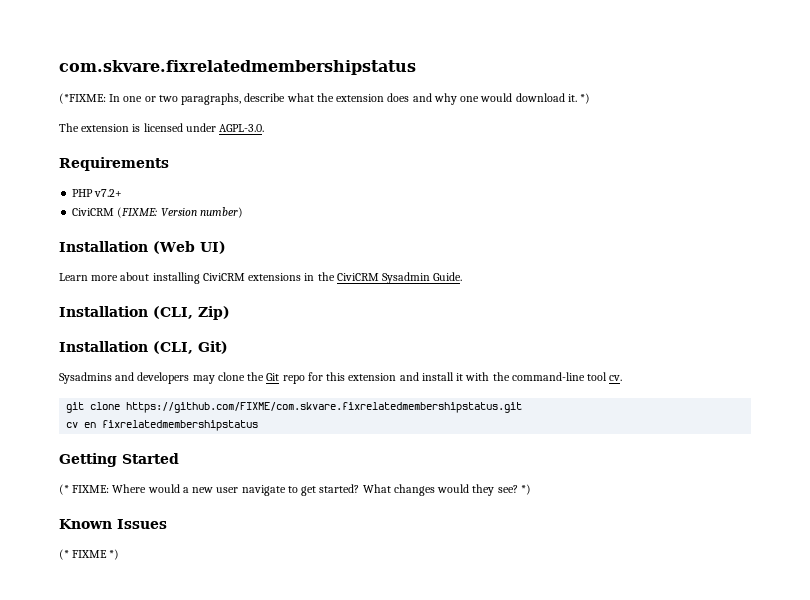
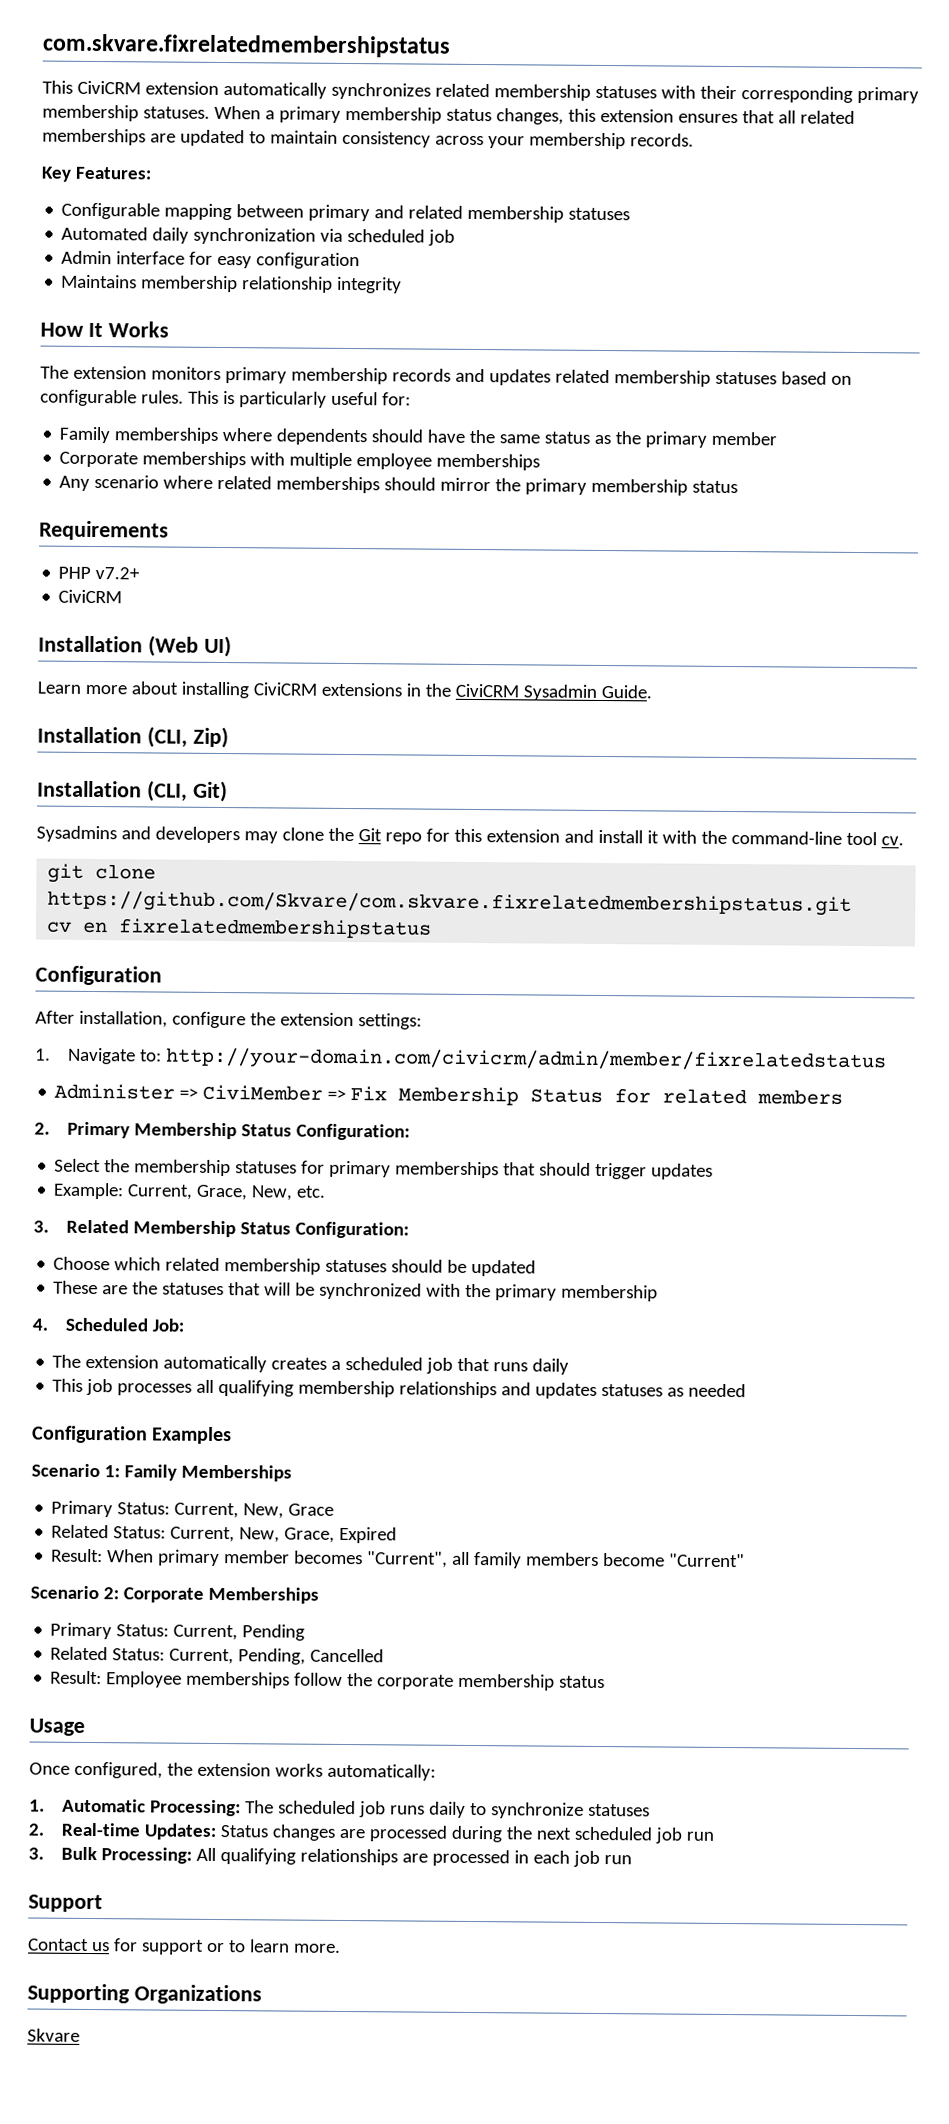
- (*FIXME: In one or two paragraphs, describe what the extension does and why one would download it. *)
- The extension is licensed under AGPL-3.0.
+ This CiviCRM extension automatically synchronizes related membership statuses with their corresponding primary membership statuses. When a primary membership status changes, this extension ensures that all related memberships are updated to maintain consistency across your membership records.
+ Key Features:
+ Configurable mapping between primary and related membership statuses
+ Automated daily synchronization via scheduled job
+ Admin interface for easy configuration
+ Maintains membership relationship integrity
+ How It Works
+ The extension monitors primary membership records and updates related membership statuses based on configurable rules. This is particularly useful for:
+ Family memberships where dependents should have the same status as the primary member
+ Corporate memberships with multiple employee memberships
+ Any scenario where related memberships should mirror the primary membership status
  PHP v7.2+
- CiviCRM (FIXME: Version number)
+ CiviCRM
- git clone https://github.com/FIXME/com.skvare.fixrelatedmembershipstatus.git
+ git clone https://github.com/Skvare/com.skvare.fixrelatedmembershipstatus.git
  cv en fixrelatedmembershipstatus
- Getting Started
- (* FIXME: Where would a new user navigate to get started? What changes would they see? *)
- Known Issues
- (* FIXME *)
+ Configuration
+ After installation, configure the extension settings:
+ 1. Navigate to: http://your-domain.com/civicrm/admin/member/fixrelatedstatus
+ Administer => CiviMember => Fix Membership Status for related members
+ 2. Primary Membership Status Configuration:
+ Select the membership statuses for primary memberships that should trigger updates
+ Example: Current, Grace, New, etc.
+ 3. Related Membership Status Configuration:
+ Choose which related membership statuses should be updated
+ These are the statuses that will be synchronized with the primary membership
+ 4. Scheduled Job:
+ The extension automatically creates a scheduled job that runs daily
+ This job processes all qualifying membership relationships and updates statuses as needed
+ Configuration Examples
+ Scenario 1: Family Memberships
+ Primary Status: Current, New, Grace
+ Related Status: Current, New, Grace, Expired
+ Result: When primary member becomes "Current", all family members become "Current"
+ Scenario 2: Corporate Memberships
+ Primary Status: Current, Pending
+ Related Status: Current, Pending, Cancelled
+ Result: Employee memberships follow the corporate membership status
+ Usage
+ Once configured, the extension works automatically:
+ 1. Automatic Processing: The scheduled job runs daily to synchronize statuses
+ 2. Real-time Updates: Status changes are processed during the next scheduled job run
+ 3. Bulk Processing: All qualifying relationships are processed in each job run
+ Support
+ Contact us for support or to learn more.
+ Supporting Organizations
+ Skvare

